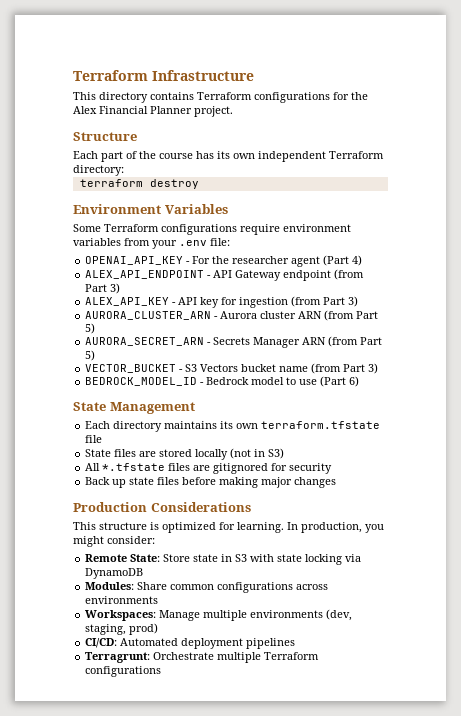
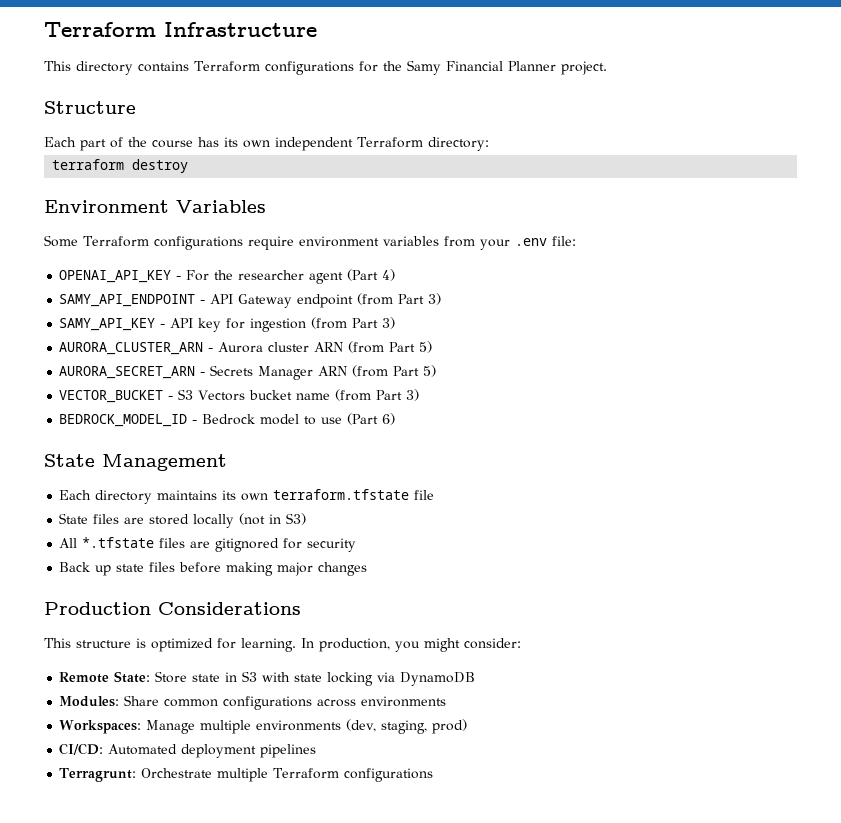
- This directory contains Terraform configurations for the Alex Financial Planner project.
+ This directory contains Terraform configurations for the Samy Financial Planner project.
- ALEX_API_ENDPOINT - API Gateway endpoint (from Part 3)
+ SAMY_API_ENDPOINT - API Gateway endpoint (from Part 3)
- ALEX_API_KEY - API key for ingestion (from Part 3)
+ SAMY_API_KEY - API key for ingestion (from Part 3)

